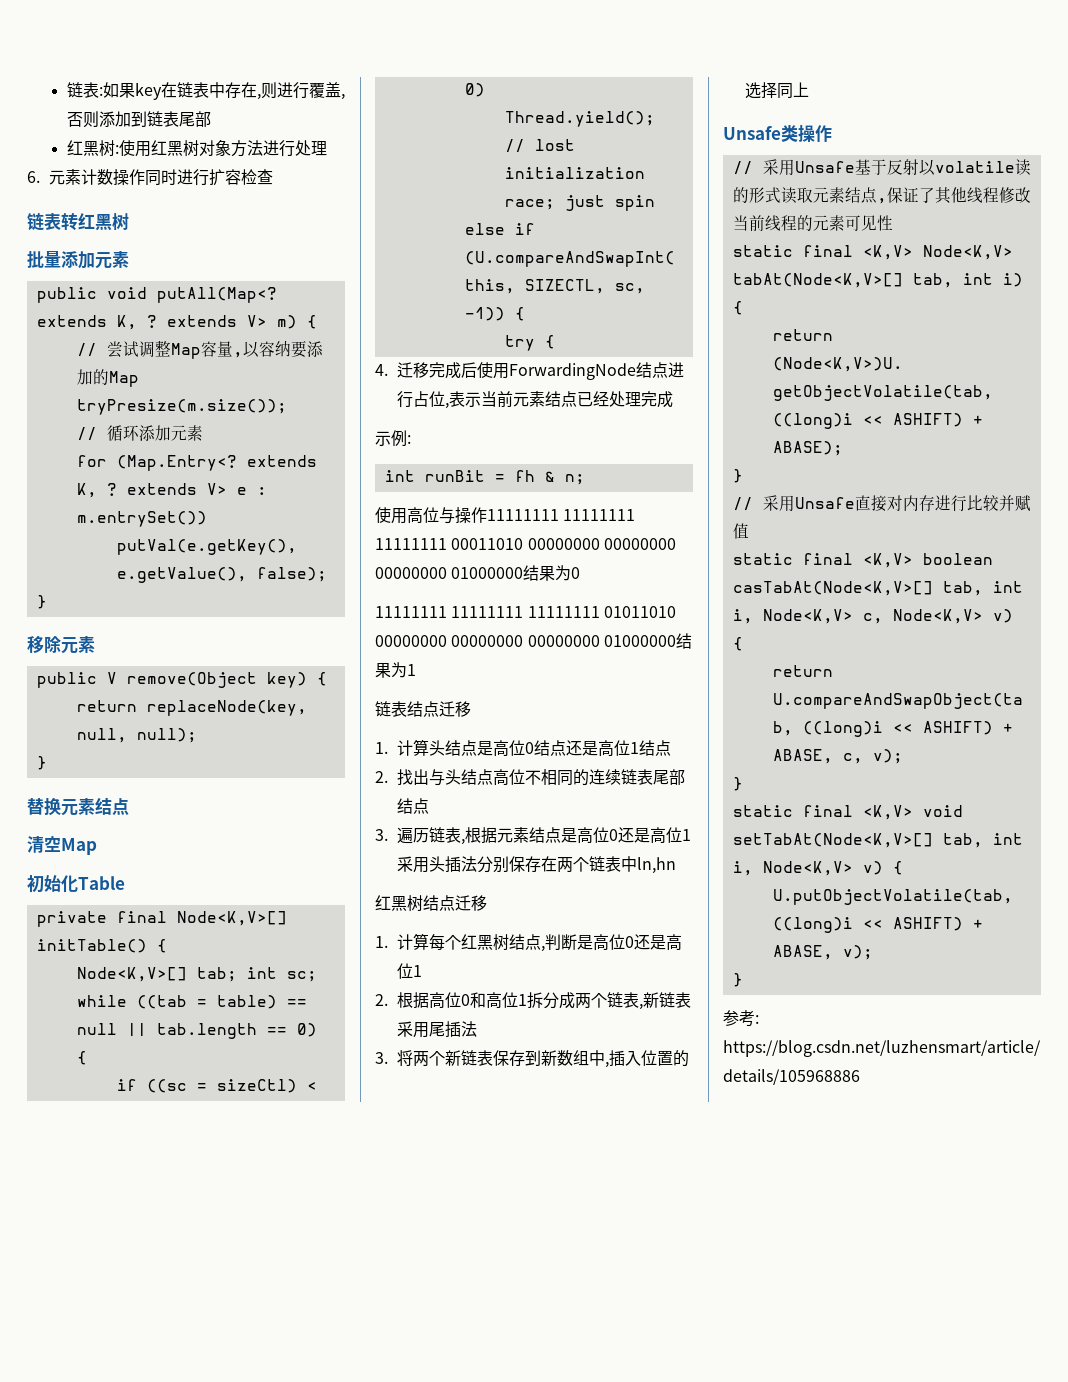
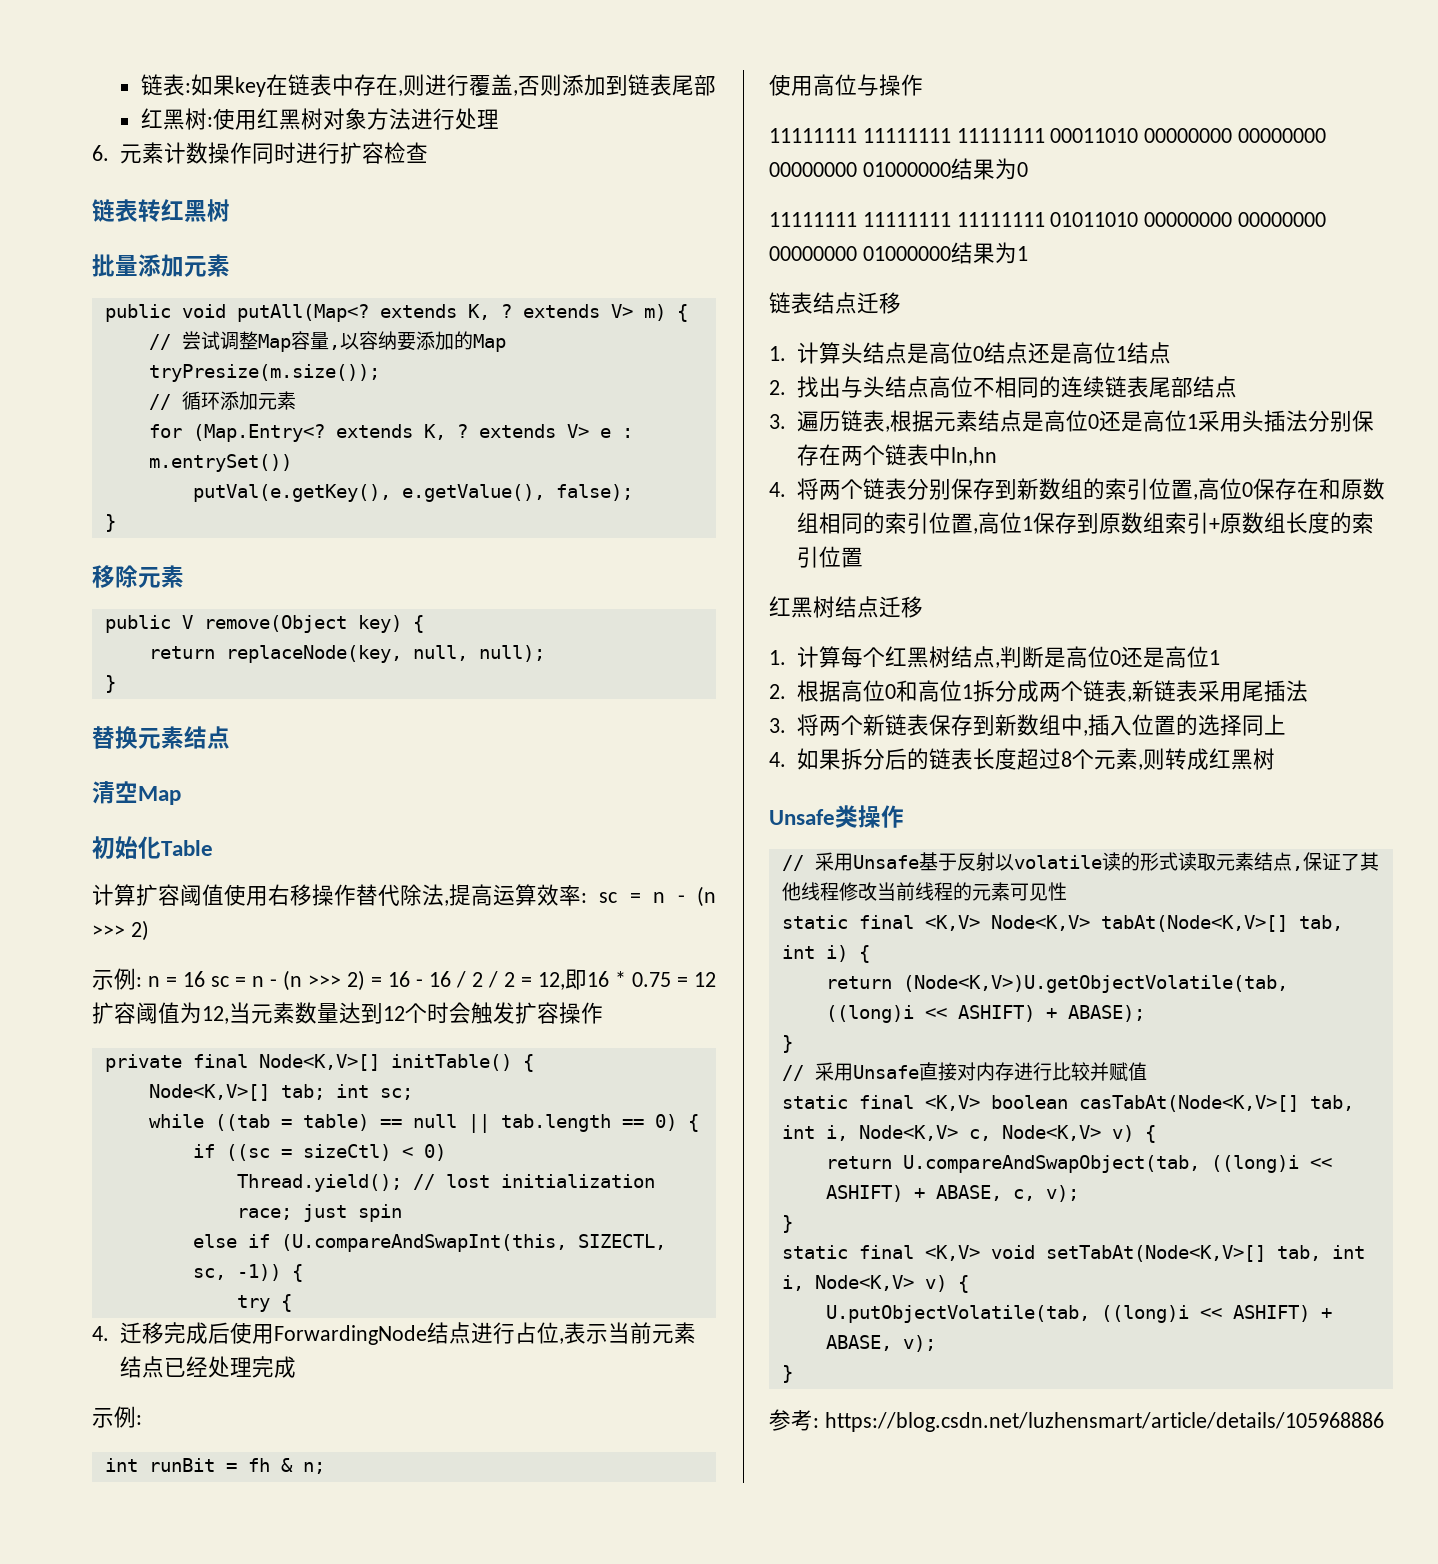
+ 计算扩容阈值使用右移操作替代除法,提高运算效率: sc = n - (n >>> 2)
+ 示例: n = 16 sc = n - (n >>> 2) = 16 - 16 / 2 / 2 = 12,即16 * 0.75 = 12扩容阈值为12,当元素数量达到12个时会触发扩容操作
- 使用高位与操作11111111 11111111 11111111 00011010 00000000 00000000 00000000 01000000结果为0
+ 使用高位与操作
+ 11111111 11111111 11111111 00011010 00000000 00000000 00000000 01000000结果为0
+ 4.将两个链表分别保存到新数组的索引位置,高位0保存在和原数组相同的索引位置,高位1保存到原数组索引+原数组长度的索引位置
+ 4.如果拆分后的链表长度超过8个元素,则转成红黑树

